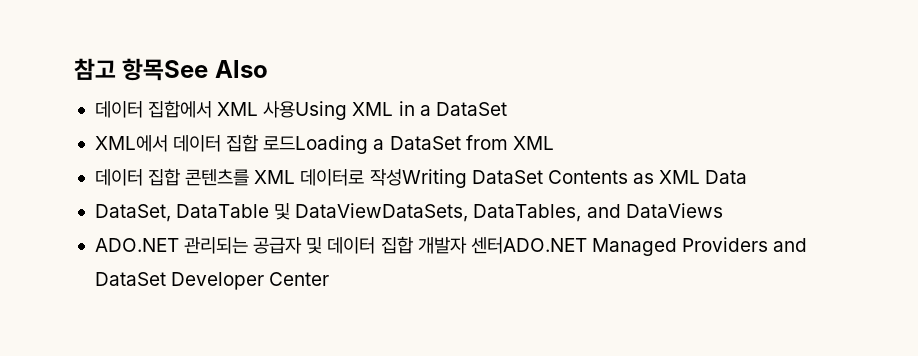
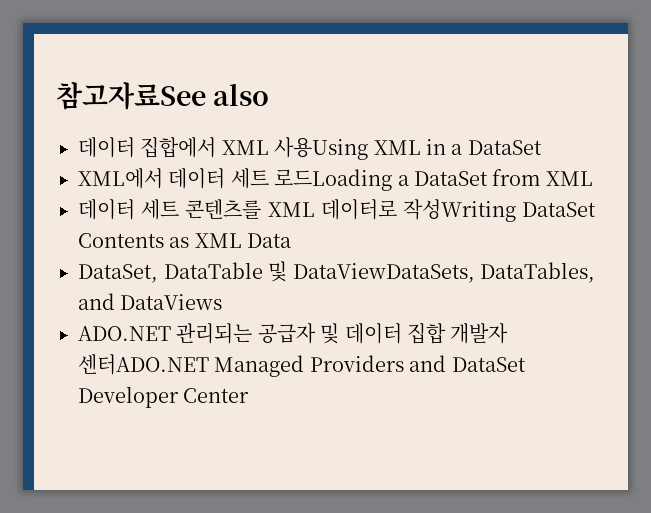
- 참고 항목See Also
+ 참고자료See also
- XML에서 데이터 집합 로드Loading a DataSet from XML
+ XML에서 데이터 세트 로드Loading a DataSet from XML
- 데이터 집합 콘텐츠를 XML 데이터로 작성Writing DataSet Contents as XML Data
+ 데이터 세트 콘텐츠를 XML 데이터로 작성Writing DataSet Contents as XML Data

